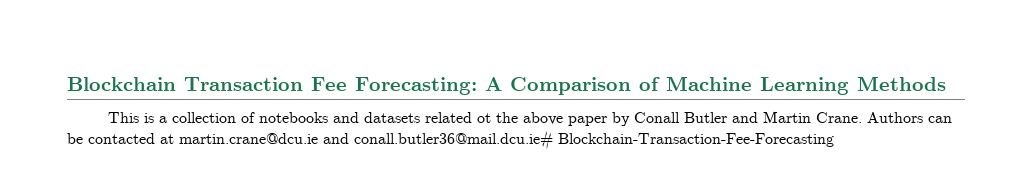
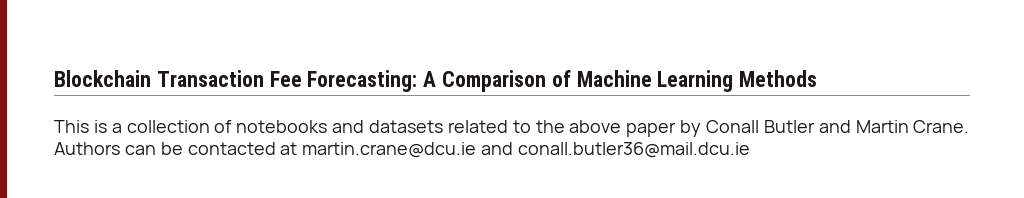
- This is a collection of notebooks and datasets related ot the above paper by Conall Butler and Martin Crane.
+ This is a collection of notebooks and datasets related to the above paper by Conall Butler and Martin Crane.
- Authors can be contacted at martin.crane@dcu.ie and conall.butler36@mail.dcu.ie# Blockchain-Transaction-Fee-Forecasting
+ Authors can be contacted at martin.crane@dcu.ie and conall.butler36@mail.dcu.ie

